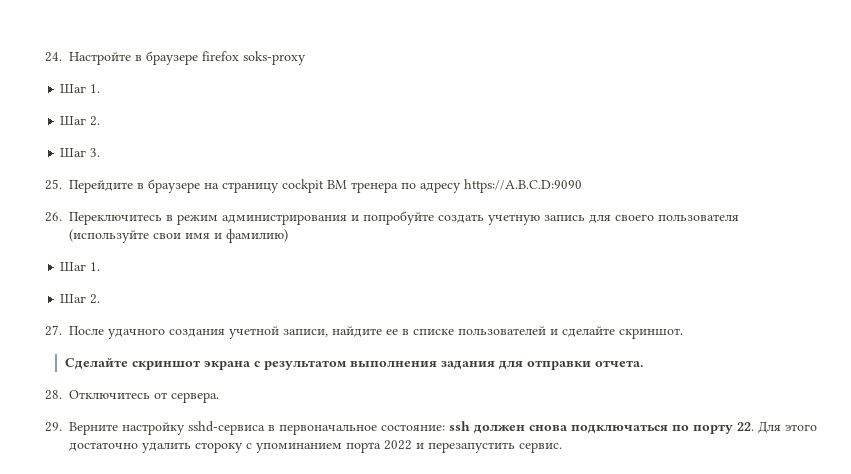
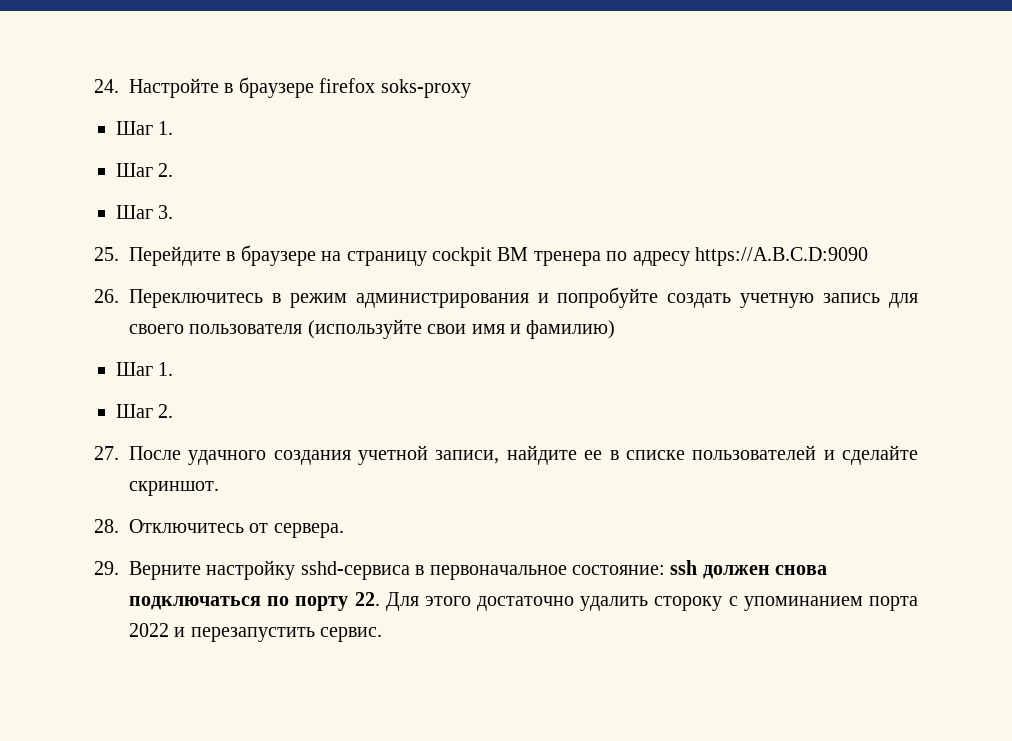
- Cделайте скриншот экрана c результатом выполнения задания для отправки отчета.

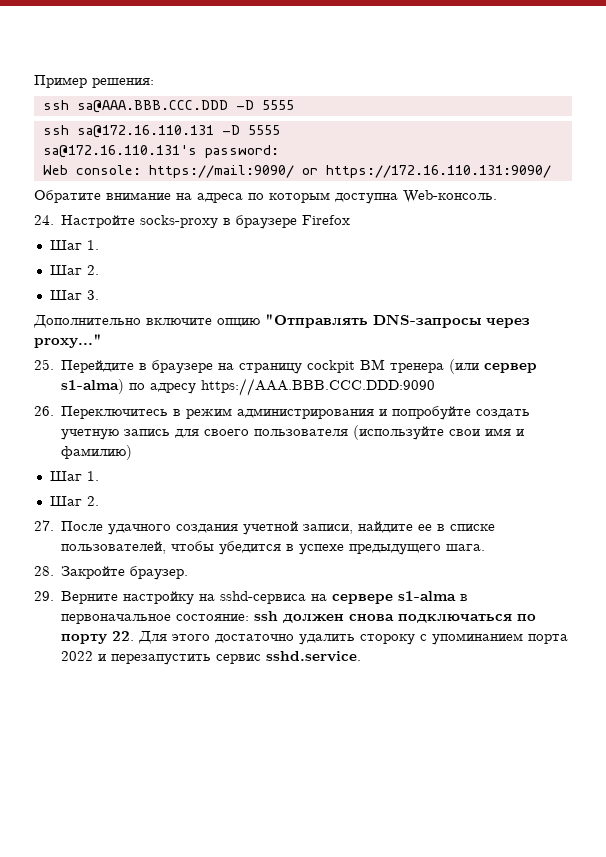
+ Пример решения:
+ ssh sa@AAA.BBB.CCC.DDD -D 5555
+ ssh sa@172.16.110.131 -D 5555
+ sa@172.16.110.131's password:
+ Web console: https://mail:9090/ or https://172.16.110.131:9090/
+ Обратите внимание на адреса по которым доступна Web-консоль.
- 24. Настройте в браузере firefox soks-proxy
+ 24. Настройте socks-proxy в браузере Firefox
+ Дополнительно включите опцию "Отправлять DNS-запросы через proxy..."
- 25. Перейдите в браузере на страницу cockpit ВМ тренера по адресу https://A.B.C.D:9090
+ 25. Перейдите в браузере на страницу cockpit ВМ тренера (или сервер s1-alma) по адресу https://AAA.BBB.CCC.DDD:9090
- 27. После удачного создания учетной записи, найдите ее в списке пользователей и сделайте скриншот.
- 28. Отключитесь от сервера.
- 29. Верните настройку sshd-сервиса в первоначальное состояние: ssh должен снова подключаться по порту 22. Для этого достаточно удалить стороку с упоминанием порта 2022 и перезапустить сервис.
+ 27. После удачного создания учетной записи, найдите ее в списке пользователей, чтобы убедится в успехе предыдущего шага.
+ 28. Закройте браузер.
+ 29. Верните настройку на sshd-сервиса на сервере s1-alma в первоначальное состояние: ssh должен снова подключаться по порту 22. Для этого достаточно удалить стороку с упоминанием порта 2022 и перезапустить сервис sshd.service.

